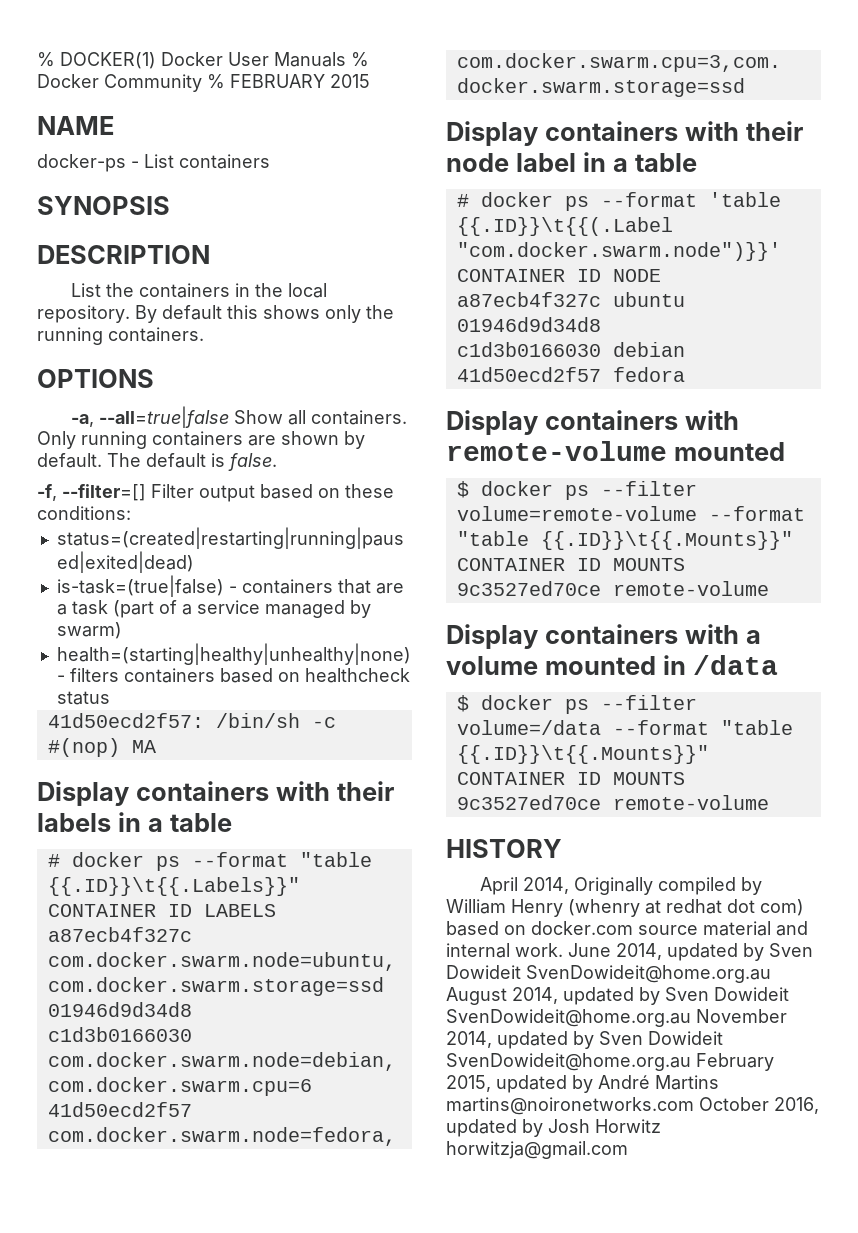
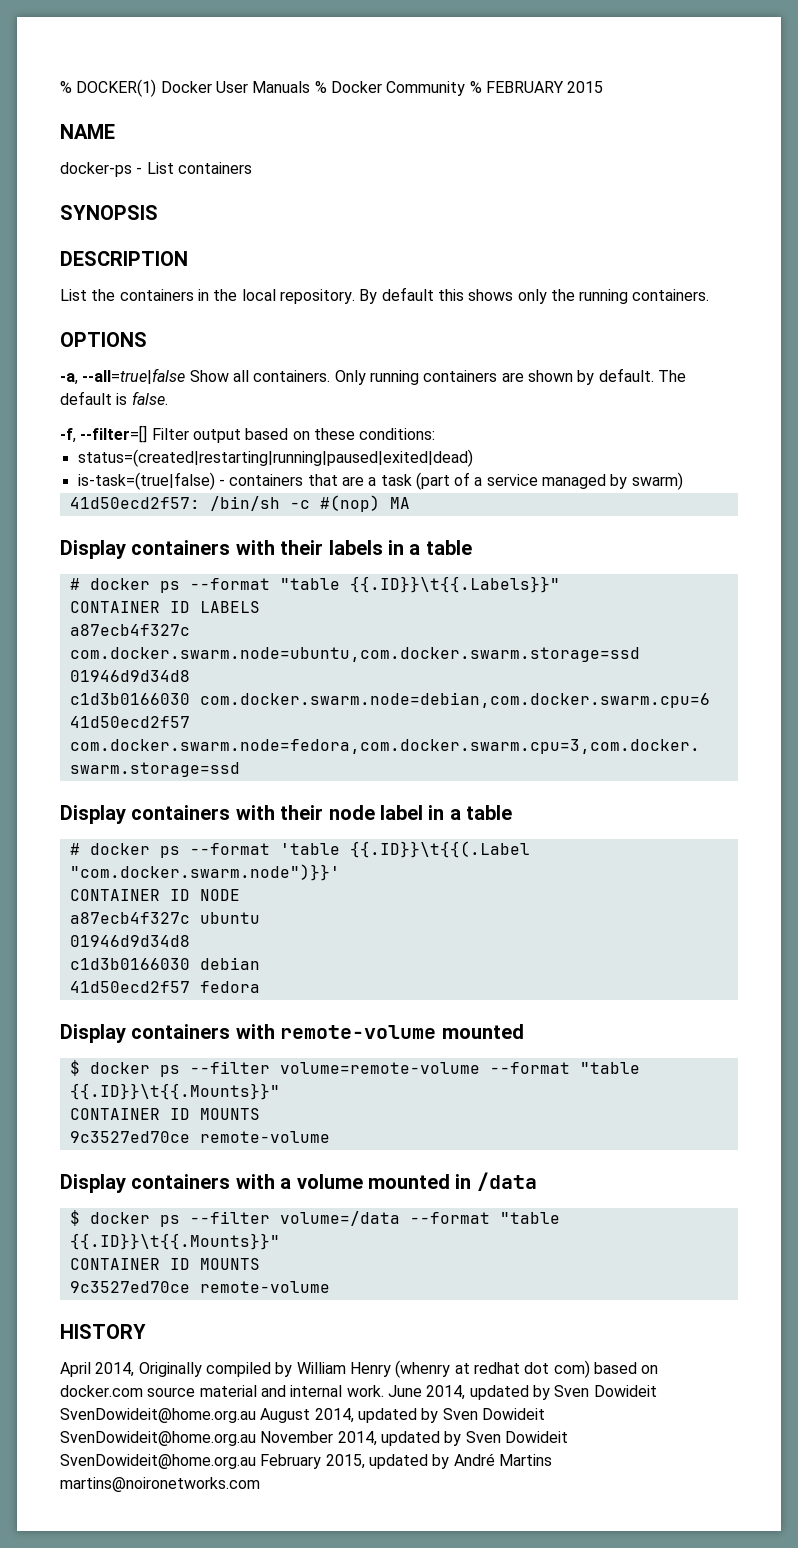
- health=(starting|healthy|unhealthy|none) - filters containers based on healthcheck status
- June 2014, updated by Sven Dowideit SvenDowideit@home.org.au August 2014, updated by Sven Dowideit SvenDowideit@home.org.au November 2014, updated by Sven Dowideit SvenDowideit@home.org.au February 2015, updated by André Martins martins@noironetworks.com October 2016, updated by Josh Horwitz horwitzja@gmail.com
+ June 2014, updated by Sven Dowideit SvenDowideit@home.org.au August 2014, updated by Sven Dowideit SvenDowideit@home.org.au November 2014, updated by Sven Dowideit SvenDowideit@home.org.au February 2015, updated by André Martins martins@noironetworks.com

